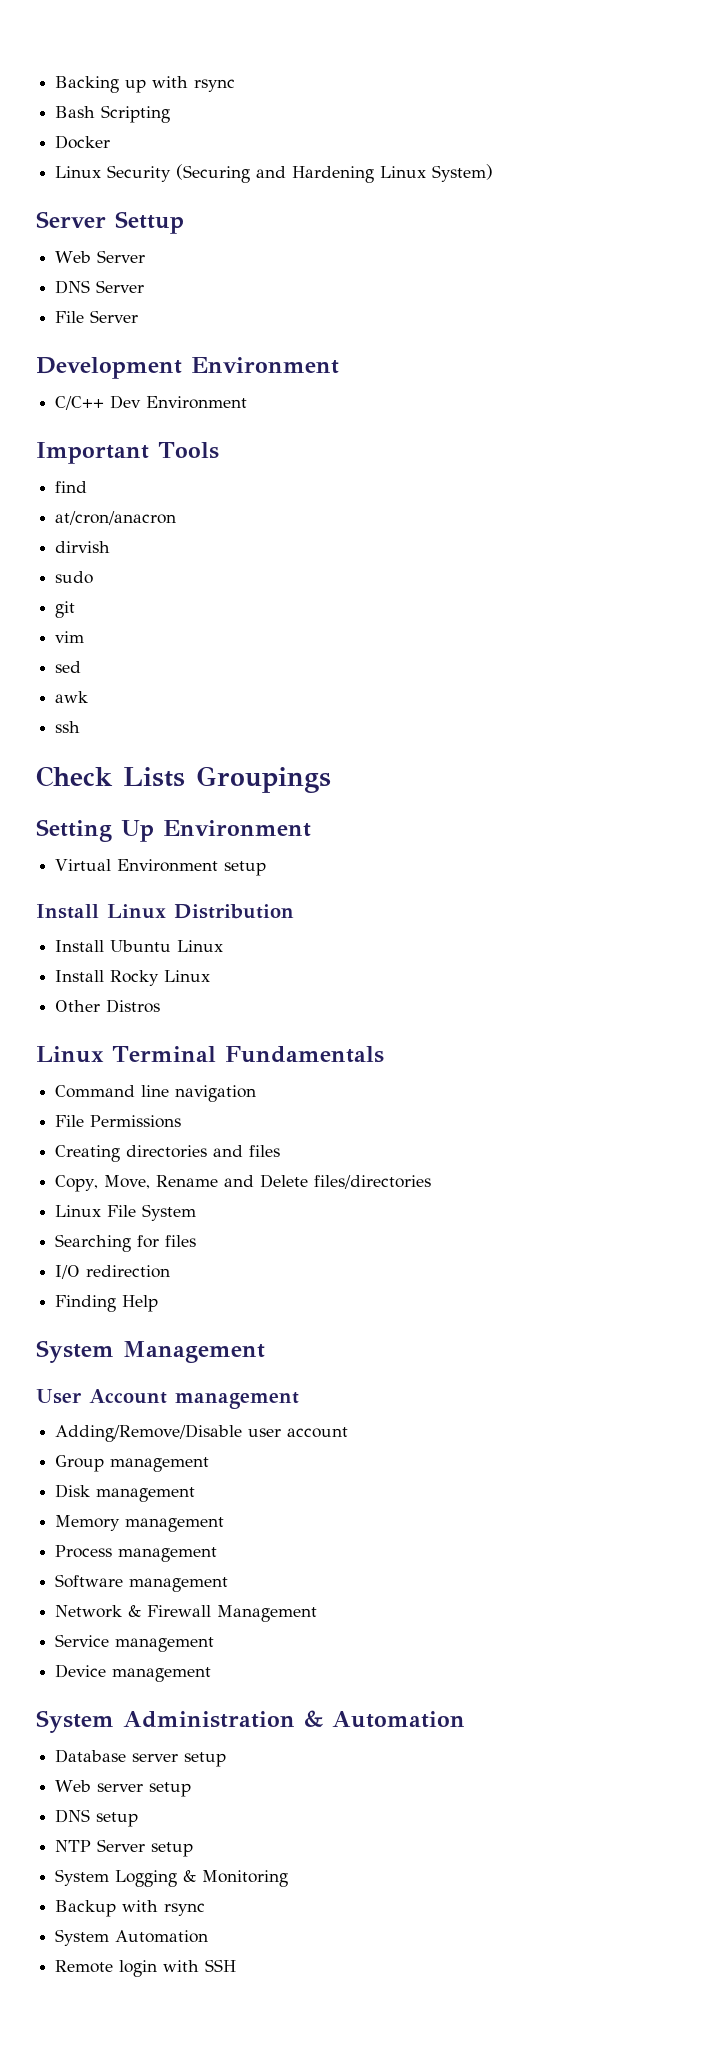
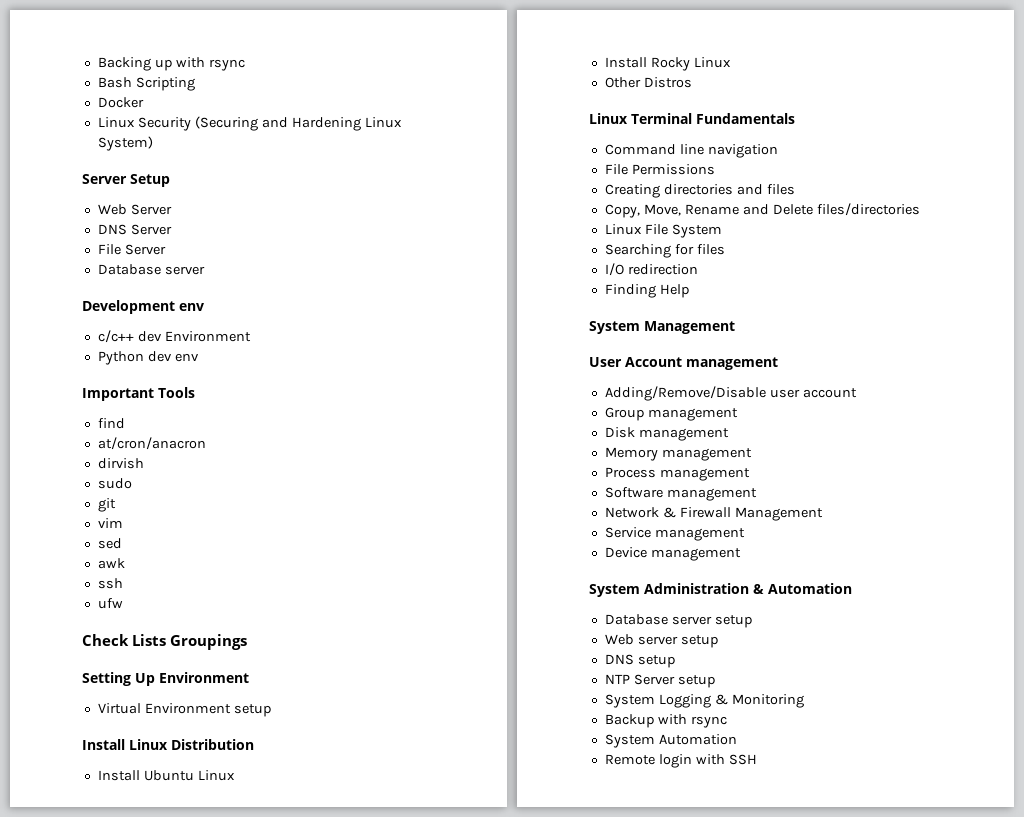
- Server Settup
+ Server Setup
  File Server
+ Database server
- Development Environment
- C/C++ Dev Environment
+ Development env
+ c/c++ dev Environment
+ Python dev env
+ ufw

